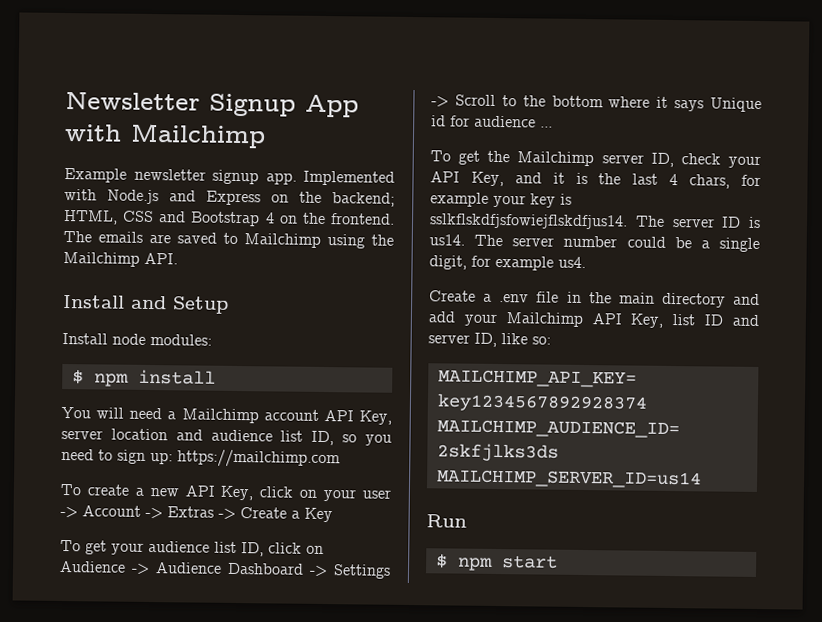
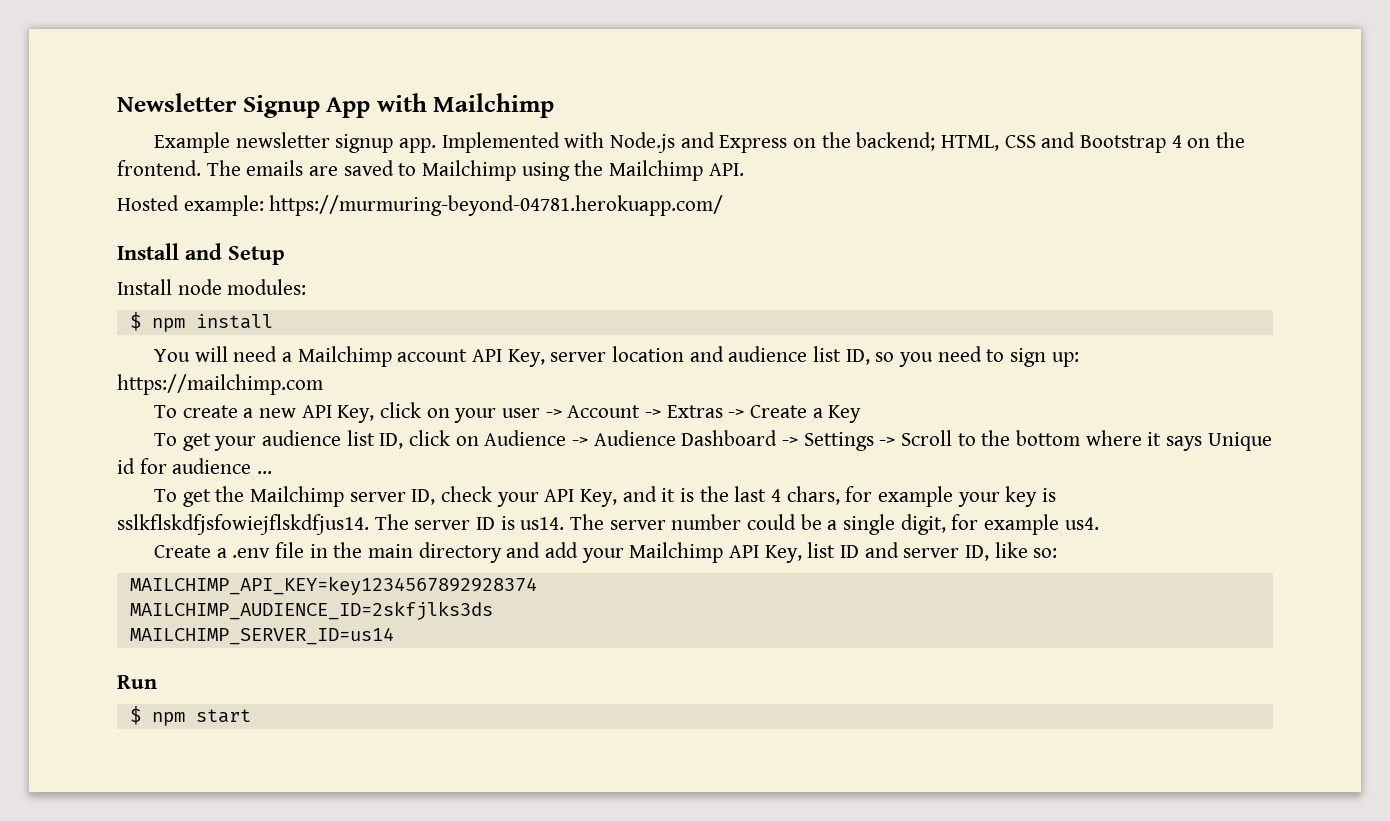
+ Hosted example: https://murmuring-beyond-04781.herokuapp.com/

